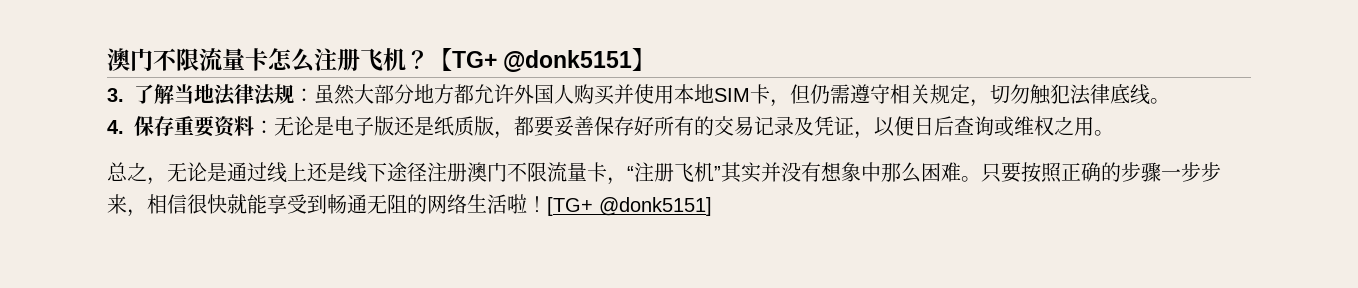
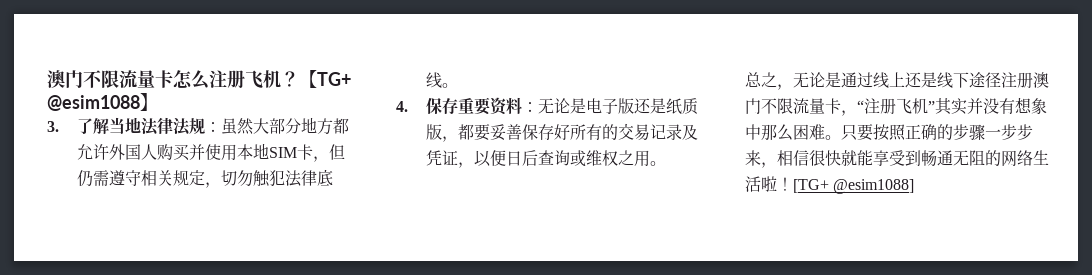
- 【TG+ @donk5151】
+ 【TG+ @esim1088】
- [TG+ @donk5151]
+ [TG+ @esim1088]

